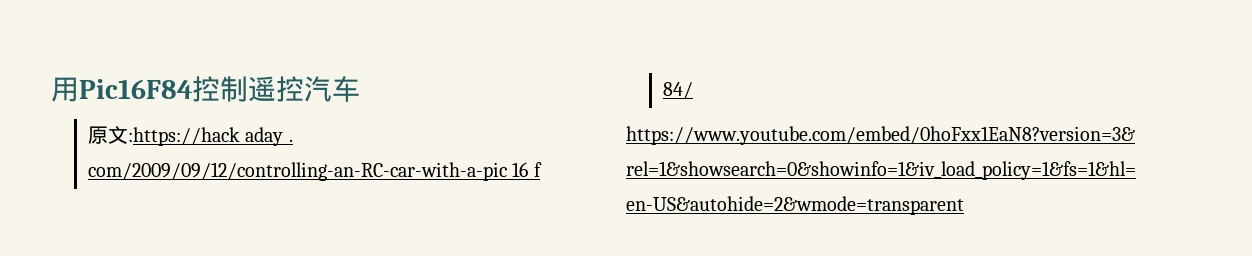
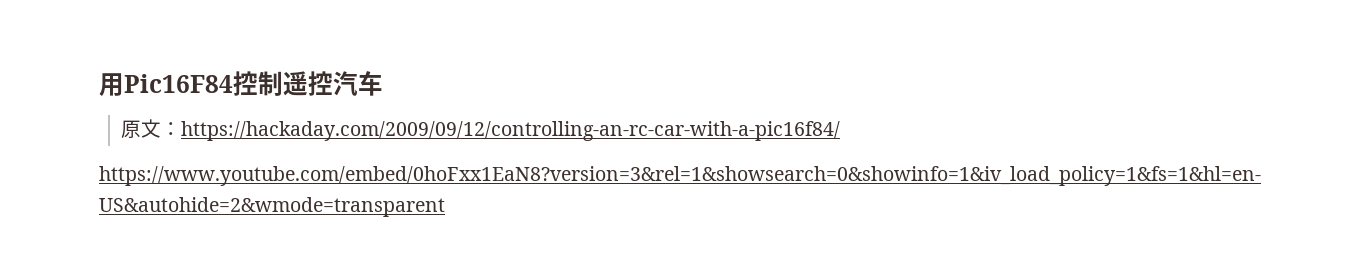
- 原文:https://hack aday . com/2009/09/12/controlling-an-RC-car-with-a-pic 16 f 84/
+ 原文：https://hackaday.com/2009/09/12/controlling-an-rc-car-with-a-pic16f84/

